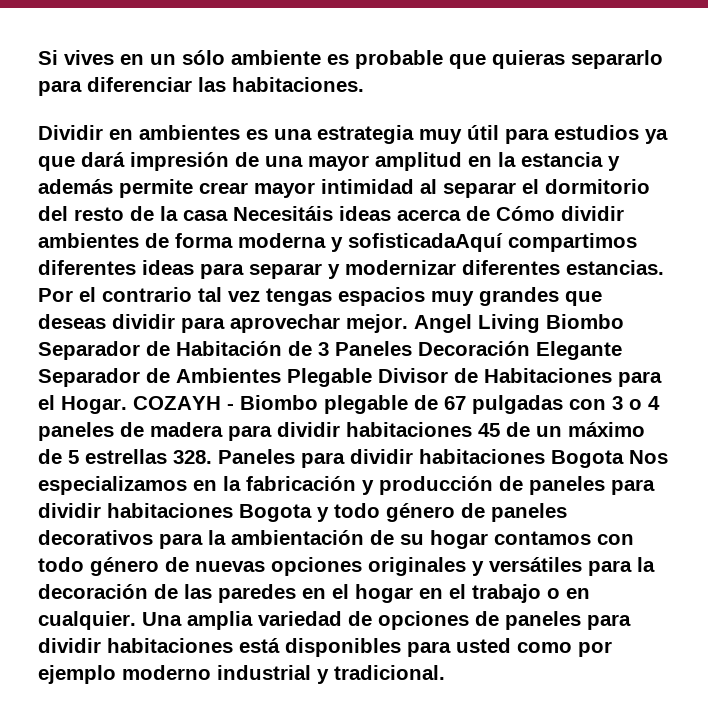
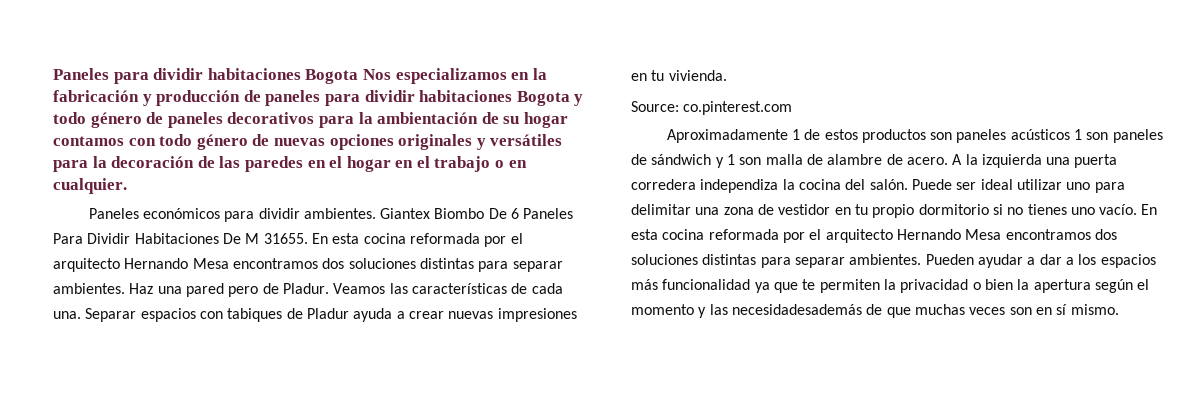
- Si vives en un sólo ambiente es probable que quieras separarlo para diferenciar las habitaciones.
- Dividir en ambientes es una estrategia muy útil para estudios ya que dará impresión de una mayor amplitud en la estancia y además permite crear mayor intimidad al separar el dormitorio del resto de la casa Necesitáis ideas acerca de Cómo dividir ambientes de forma moderna y sofisticadaAquí compartimos diferentes ideas para separar y modernizar diferentes estancias. Por el contrario tal vez tengas espacios muy grandes que deseas dividir para aprovechar mejor. Angel Living Biombo Separador de Habitación de 3 Paneles Decoración Elegante Separador de Ambientes Plegable Divisor de Habitaciones para el Hogar. COZAYH - Biombo plegable de 67 pulgadas con 3 o 4 paneles de madera para dividir habitaciones 45 de un máximo de 5 estrellas 328. Paneles para dividir habitaciones Bogota Nos especializamos en la fabricación y producción de paneles para dividir habitaciones Bogota y todo género de paneles decorativos para la ambientación de su hogar contamos con todo género de nuevas opciones originales y versátiles para la decoración de las paredes en el hogar en el trabajo o en cualquier. Una amplia variedad de opciones de paneles para dividir habitaciones está disponibles para usted como por ejemplo moderno industrial y tradicional.
+ Paneles para dividir habitaciones Bogota Nos especializamos en la fabricación y producción de paneles para dividir habitaciones Bogota y todo género de paneles decorativos para la ambientación de su hogar contamos con todo género de nuevas opciones originales y versátiles para la decoración de las paredes en el hogar en el trabajo o en cualquier.
+ Paneles económicos para dividir ambientes. Giantex Biombo De 6 Paneles Para Dividir Habitaciones De M 31655. En esta cocina reformada por el arquitecto Hernando Mesa encontramos dos soluciones distintas para separar ambientes. Haz una pared pero de Pladur. Veamos las características de cada una. Separar espacios con tabiques de Pladur ayuda a crear nuevas impresiones en tu vivienda.
+ Source: co.pinterest.com
+ Aproximadamente 1 de estos productos son paneles acústicos 1 son paneles de sándwich y 1 son malla de alambre de acero. A la izquierda una puerta corredera independiza la cocina del salón. Puede ser ideal utilizar uno para delimitar una zona de vestidor en tu propio dormitorio si no tienes uno vacío. En esta cocina reformada por el arquitecto Hernando Mesa encontramos dos soluciones distintas para separar ambientes. Pueden ayudar a dar a los espacios más funcionalidad ya que te permiten la privacidad o bien la apertura según el momento y las necesidadesademás de que muchas veces son en sí mismo.

